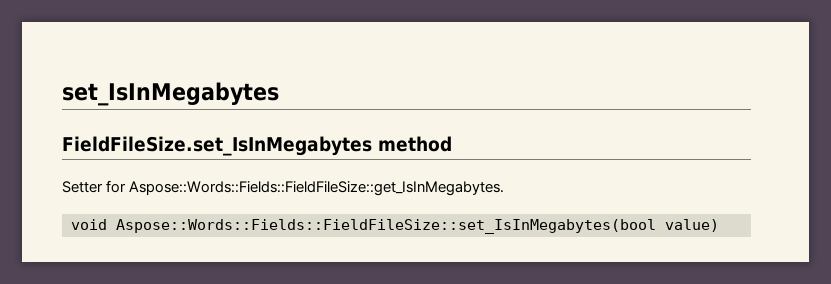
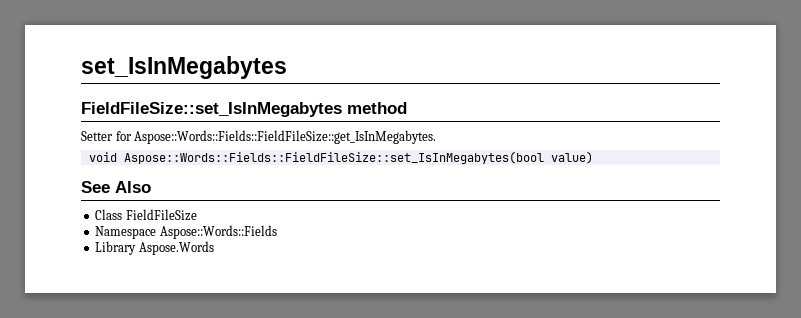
- FieldFileSize.set_IsInMegabytes method
+ FieldFileSize::set_IsInMegabytes method
+ See Also
+ Class FieldFileSize
+ Namespace Aspose::Words::Fields
+ Library Aspose.Words

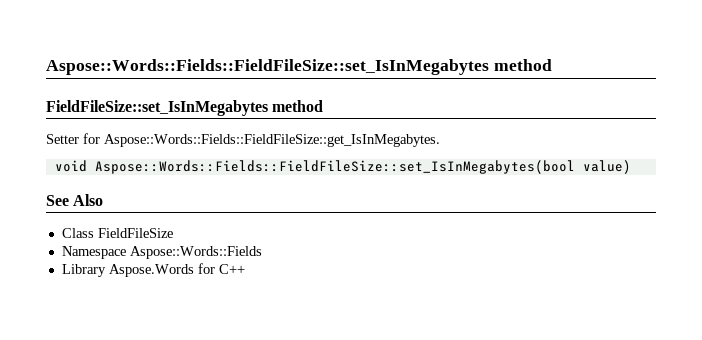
- set_IsInMegabytes
+ Aspose::Words::Fields::FieldFileSize::set_IsInMegabytes method
- Library Aspose.Words
+ Library Aspose.Words for C++

